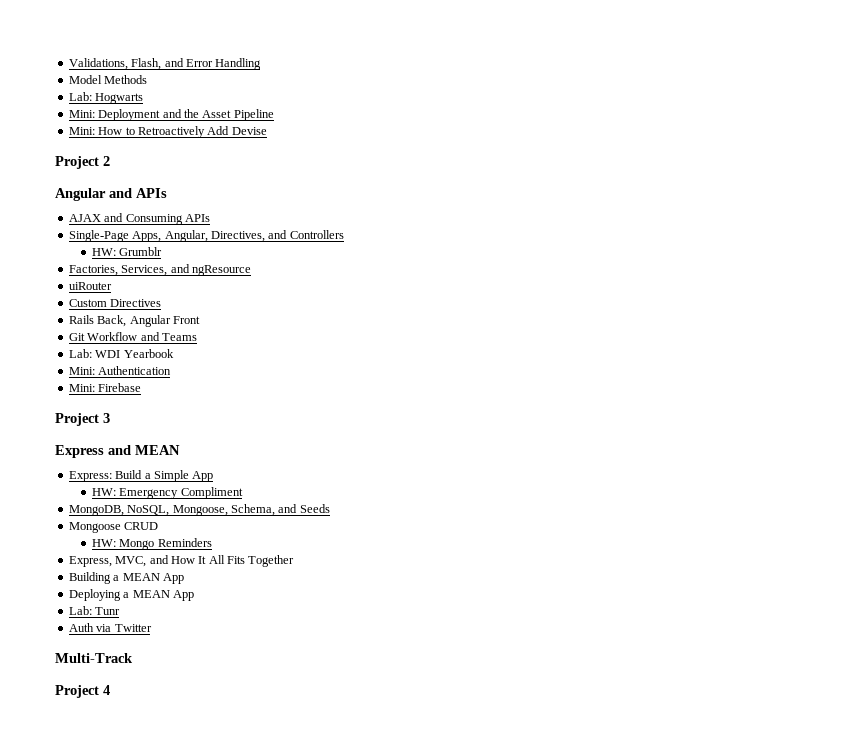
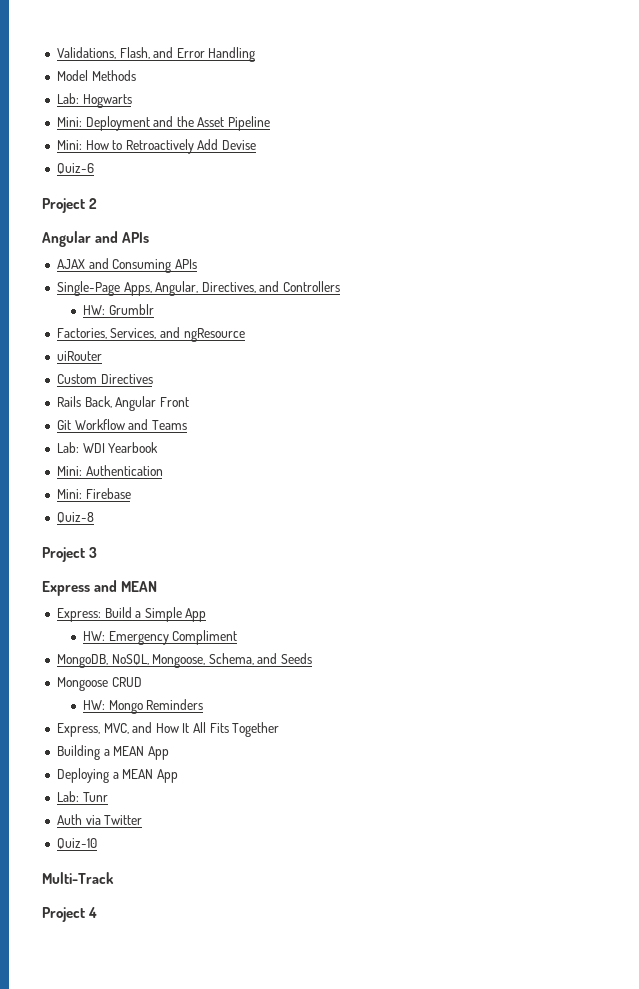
+ Quiz-6
+ Quiz-8
+ Quiz-10

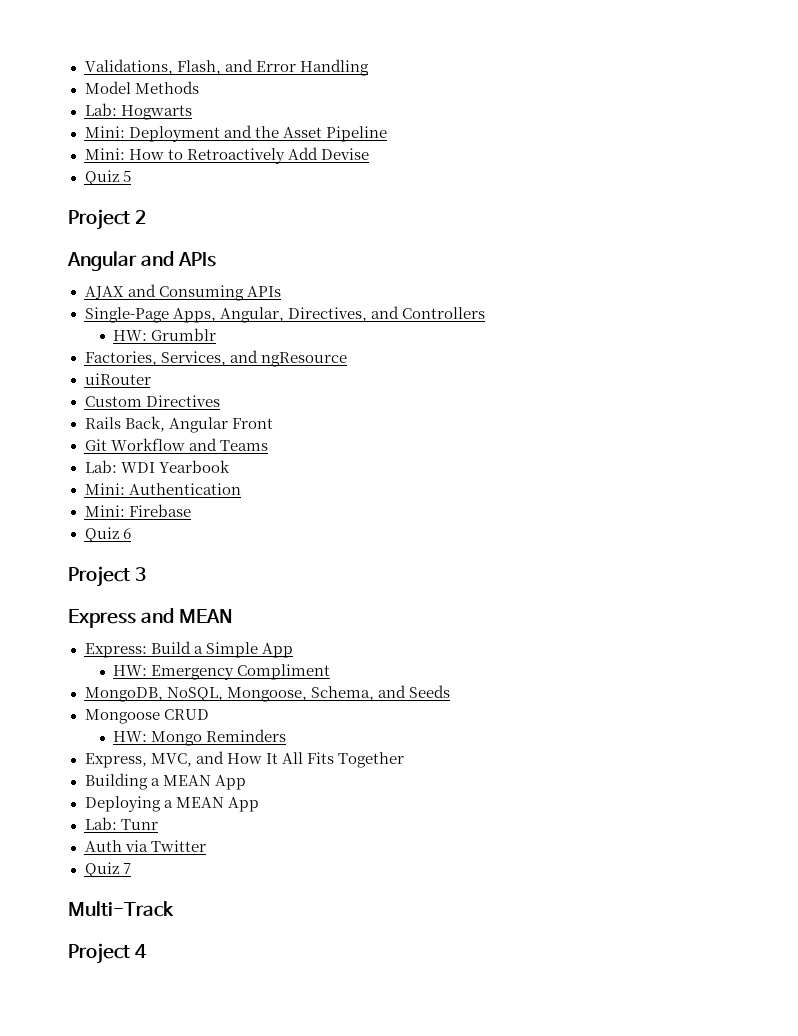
- Quiz-6
+ Quiz 5
- Quiz-8
+ Quiz 6
- Quiz-10
+ Quiz 7

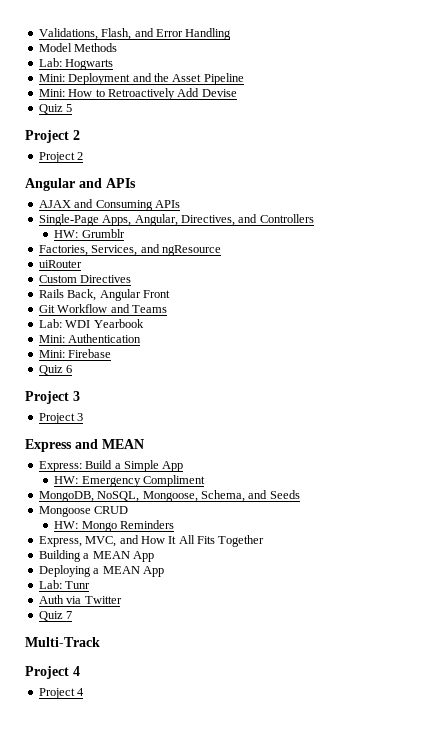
  Quiz 5
+ Project 2
  Quiz 6
+ Project 3
  Multi-Track
+ Project 4

